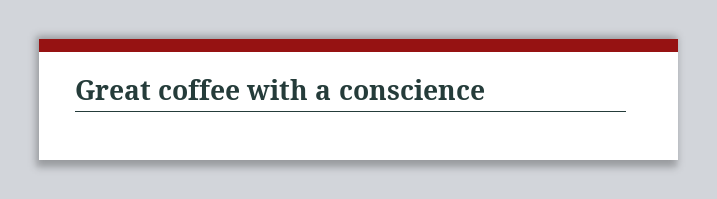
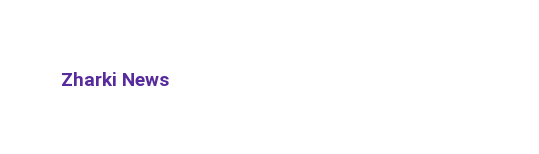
- Great coffee with a conscience
+ Zharki News

